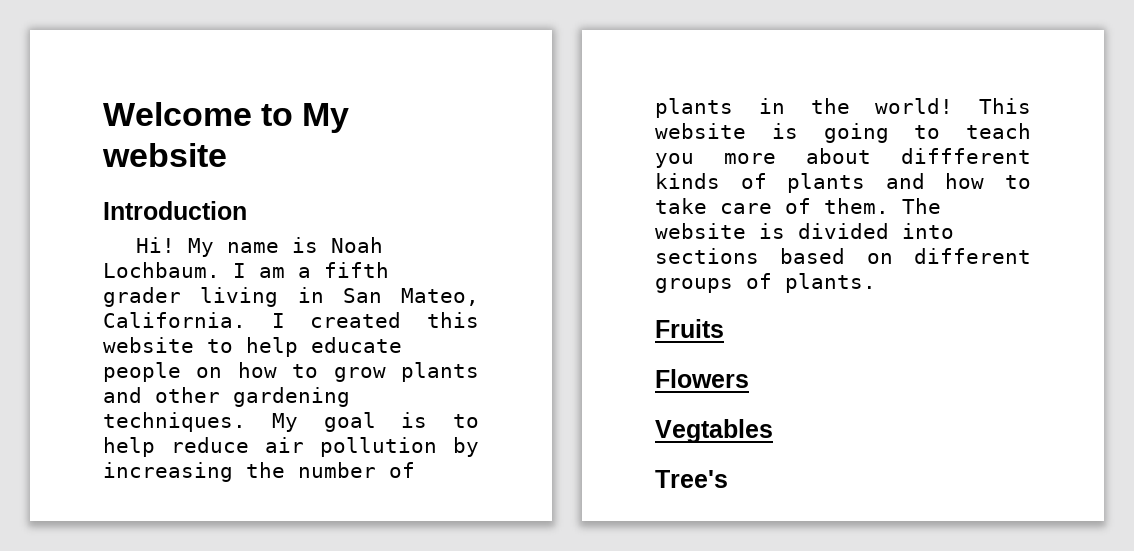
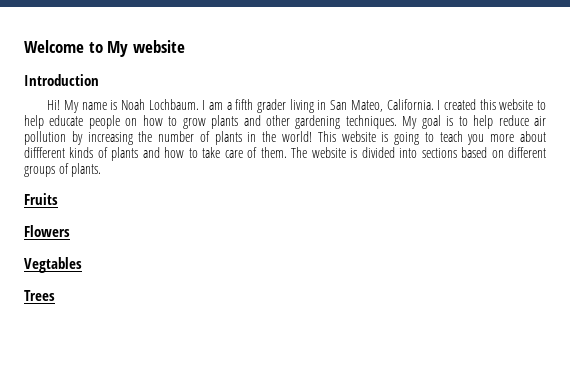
- Tree's
+ Trees

